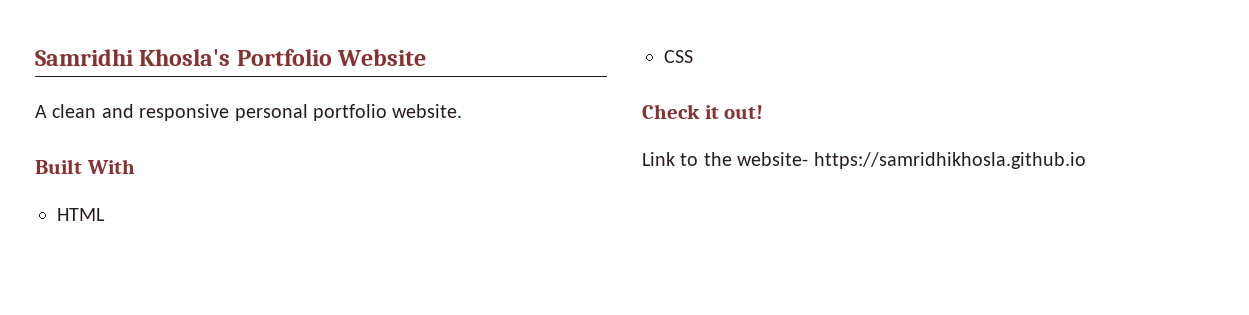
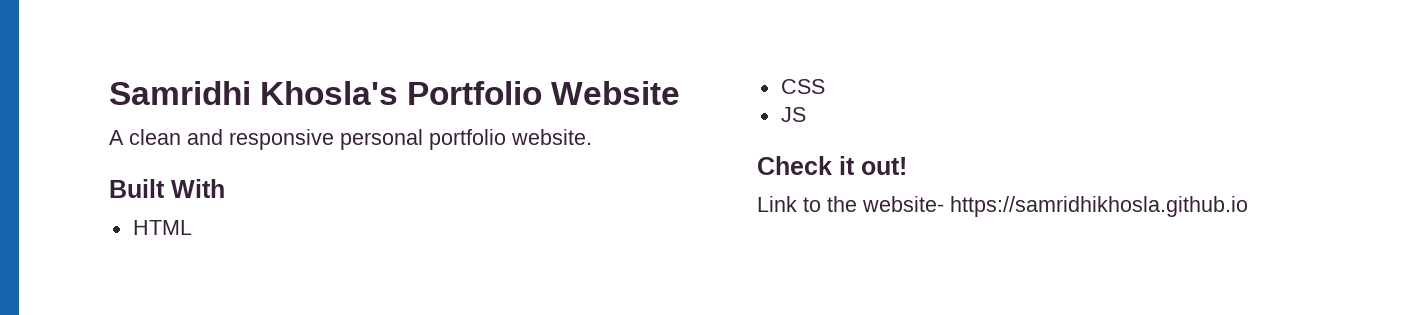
+ JS

